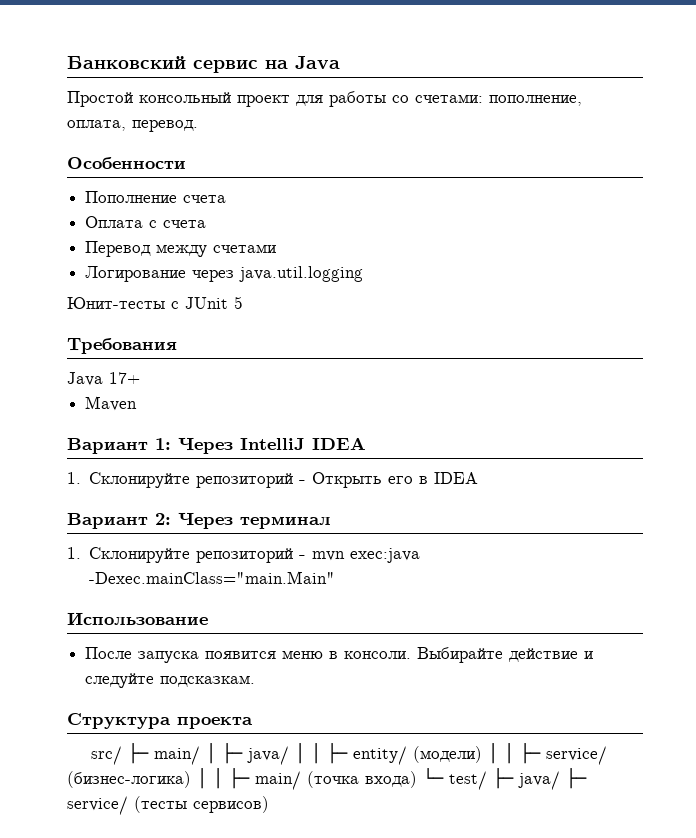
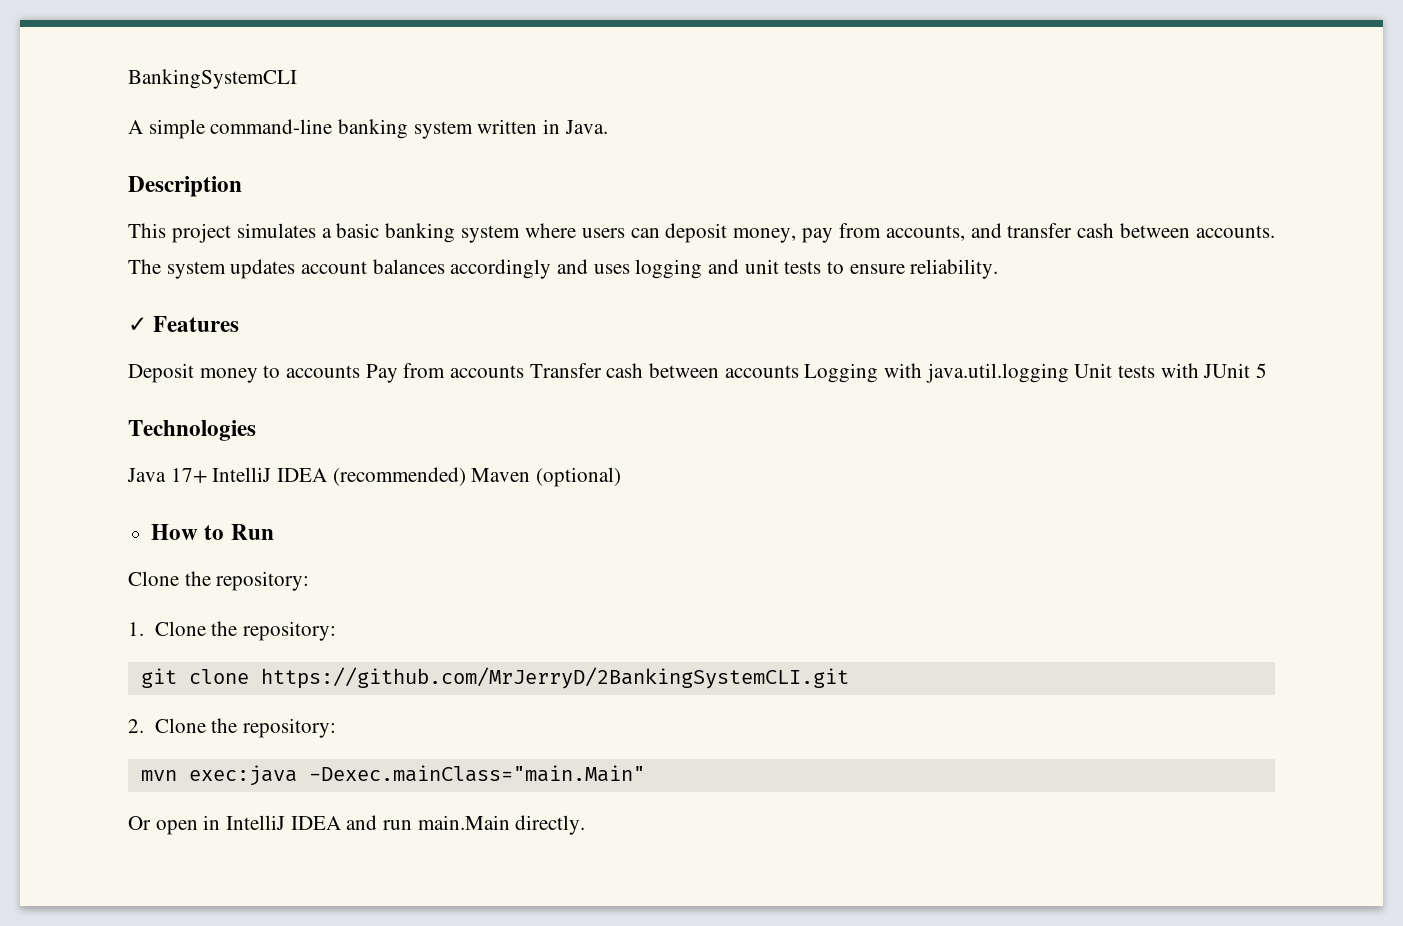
- Банковский сервис на Java
- Простой консольный проект для работы со счетами: пополнение, оплата, перевод.
- Особенности
- Пополнение счета
- Оплата с счета
- Перевод между счетами
- Логирование через java.util.logging
- Юнит-тесты с JUnit 5
+ BankingSystemCLI
+ A simple command-line banking system written in Java.
+ Description
+ This project simulates a basic banking system where users can deposit money, pay from accounts, and transfer cash between accounts. The system updates account balances accordingly and uses logging and unit tests to ensure reliability.
+ ✓ Features
+ Deposit money to accounts Pay from accounts Transfer cash between accounts Logging with java.util.logging Unit tests with JUnit 5
- Требования
+ Technologies
- Java 17+
- Maven
- Вариант 1: Через IntelliJ IDEA
- 1. Склонируйте репозиторий - Открыть его в IDEA
- Вариант 2: Через терминал
- 1. Склонируйте репозиторий - mvn exec:java -Dexec.mainClass="main.Main"
- Использование
- После запуска появится меню в консоли. Выбирайте действие и следуйте подсказкам.
- Структура проекта
- src/ ├─ main/ │ ├─ java/ │ │ ├─ entity/ (модели) │ │ ├─ service/ (бизнес-логика) │ │ ├─ main/ (точка входа) └─ test/ ├─ java/ ├─ service/ (тесты сервисов)
+ Java 17+ IntelliJ IDEA (recommended) Maven (optional)
+ How to Run
+ Clone the repository:
+ 1. Clone the repository:
+ git clone https://github.com/MrJerryD/2BankingSystemCLI.git
+ 2. Clone the repository:
+ mvn exec:java -Dexec.mainClass="main.Main"
+ Or open in IntelliJ IDEA and run main.Main directly.

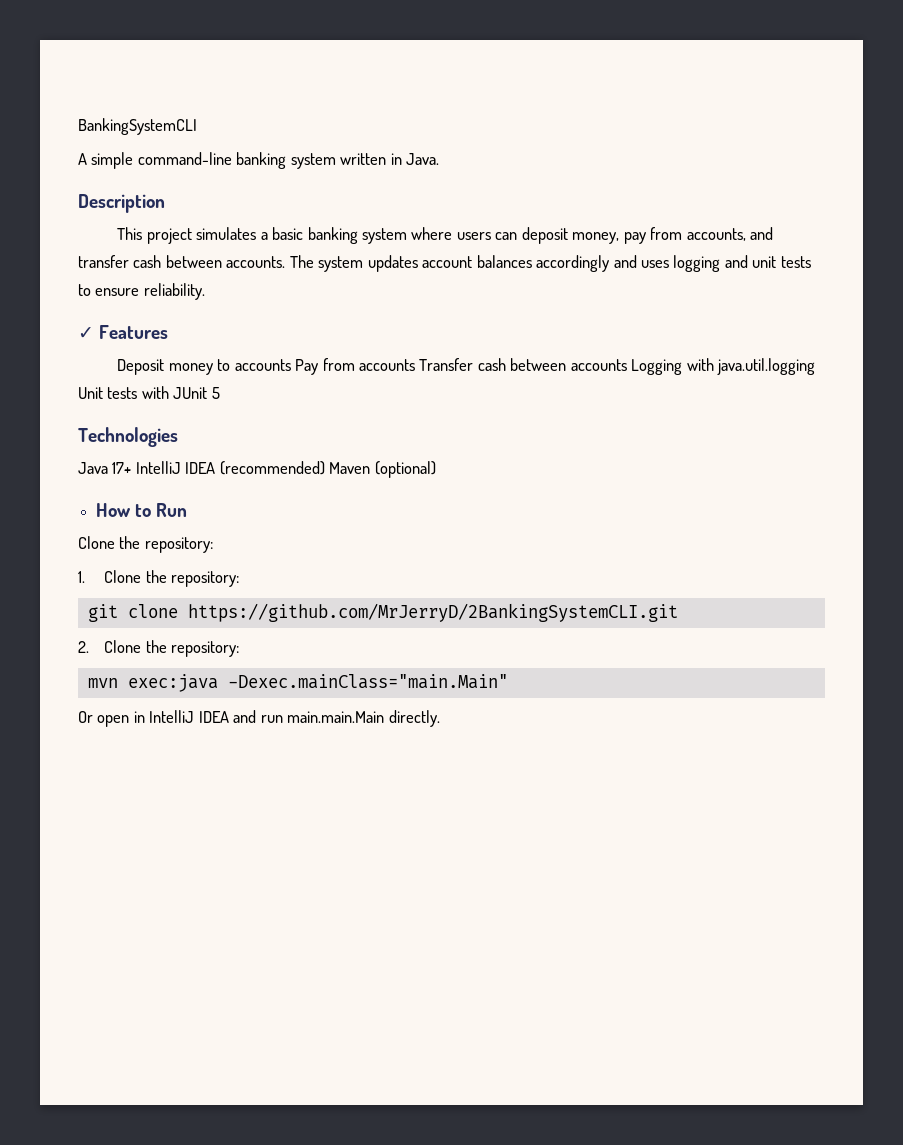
- Or open in IntelliJ IDEA and run main.Main directly.
+ Or open in IntelliJ IDEA and run main.main.Main directly.

